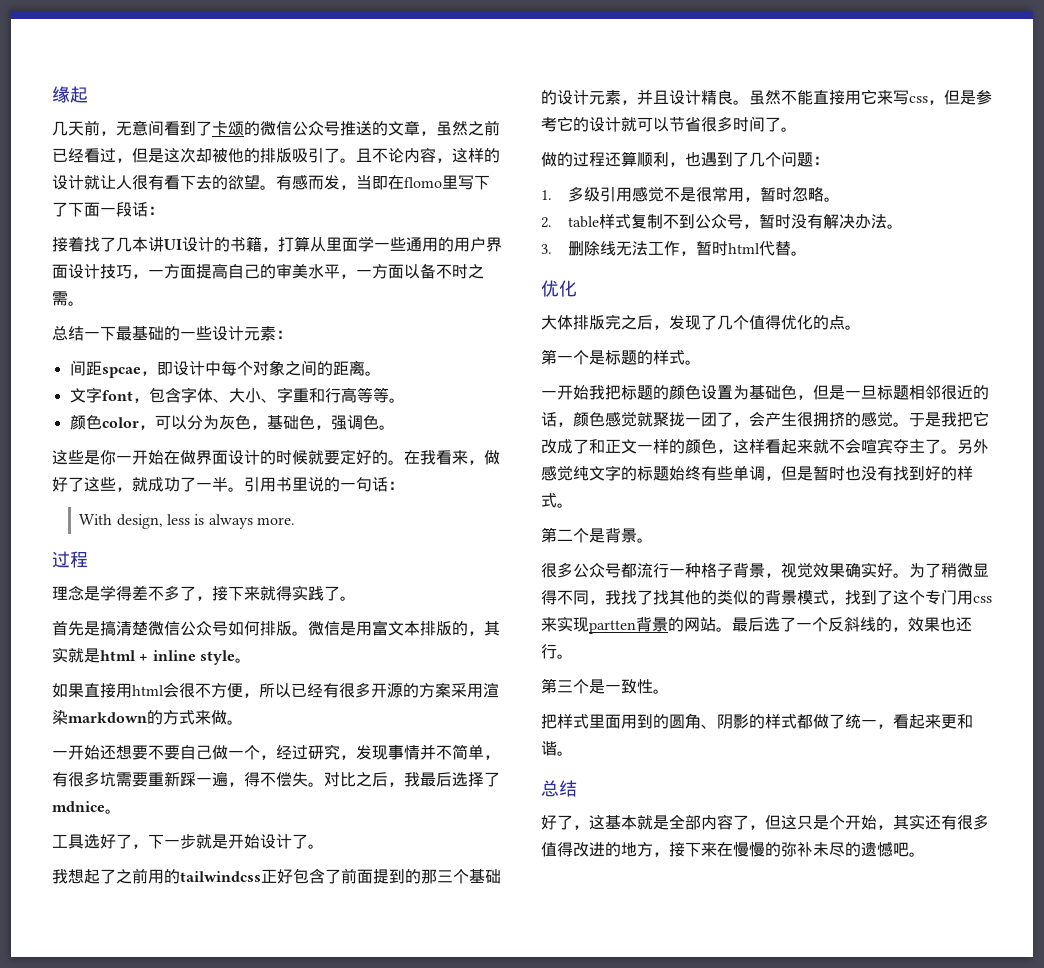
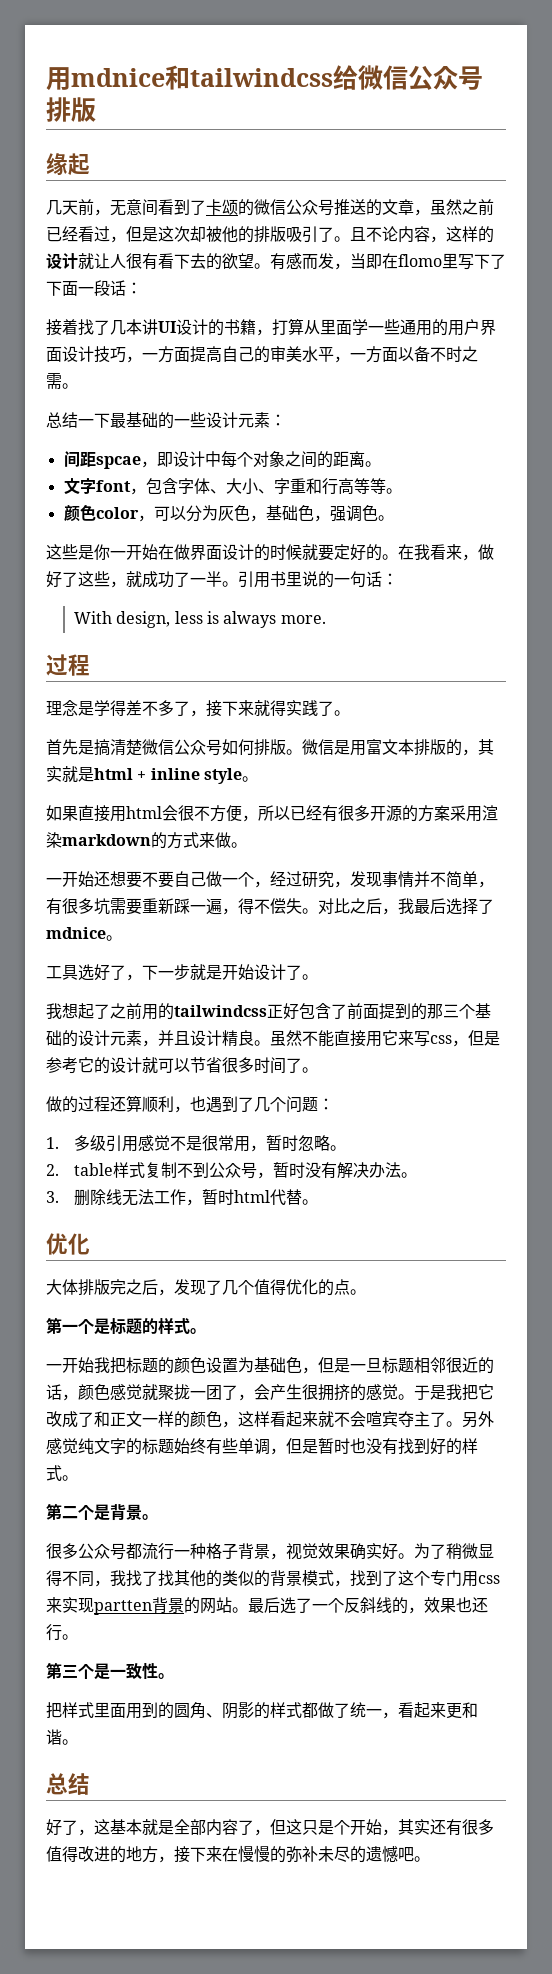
+ 用mdnice和tailwindcss给微信公众号排版

